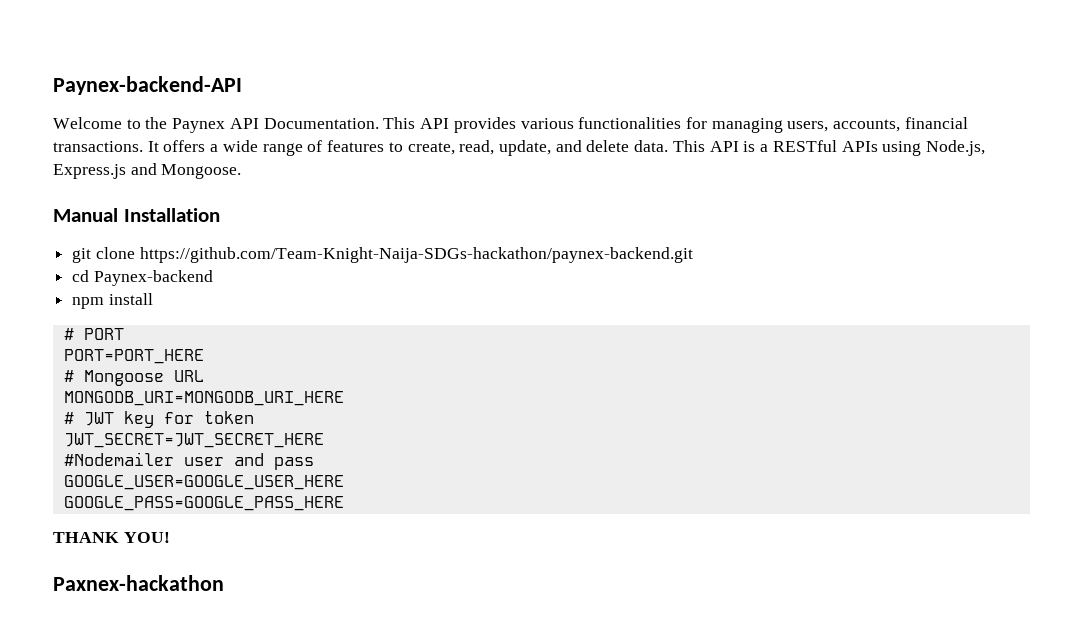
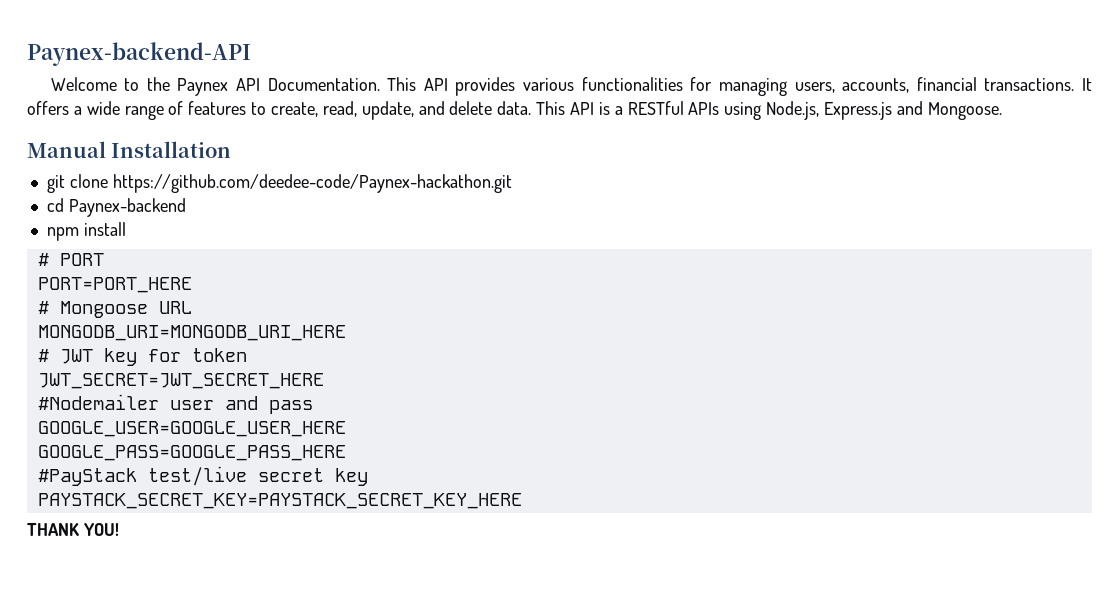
- git clone https://github.com/Team-Knight-Naija-SDGs-hackathon/paynex-backend.git
+ git clone https://github.com/deedee-code/Paynex-hackathon.git
+ #PayStack test/live secret key
+ PAYSTACK_SECRET_KEY=PAYSTACK_SECRET_KEY_HERE
- Paxnex-hackathon

